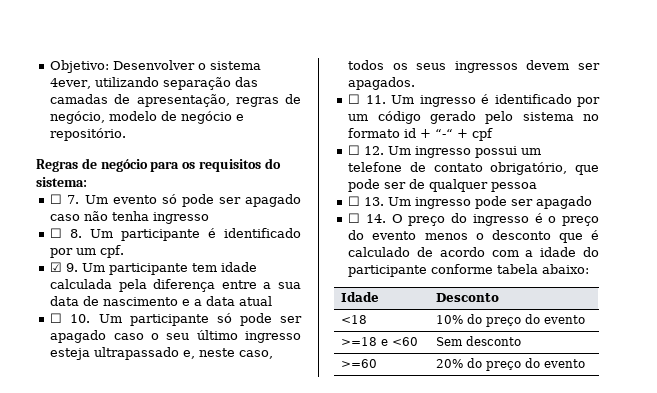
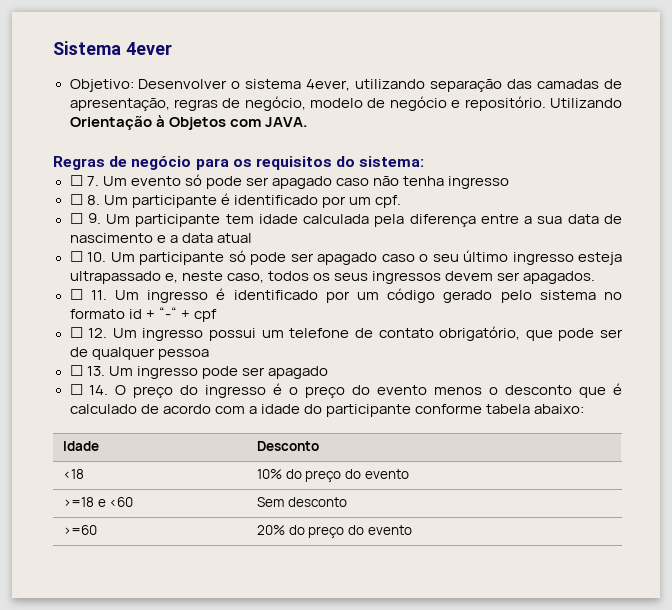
+ Sistema 4ever
+ Utilizando Orientação à Objetos com JAVA.
- ☑ 9. Um participante tem idade calculada pela diferença entre a sua data de nascimento e a data atual
+ ☐ 9. Um participante tem idade calculada pela diferença entre a sua data de nascimento e a data atual

